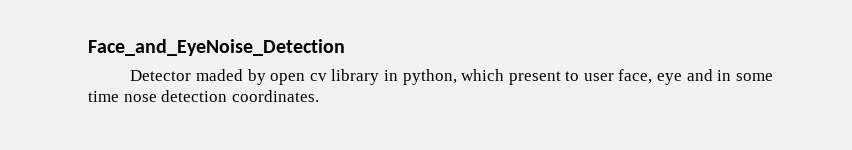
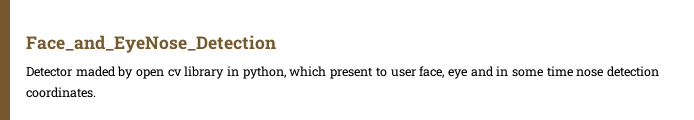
- Face_and_EyeNoise_Detection
+ Face_and_EyeNose_Detection

